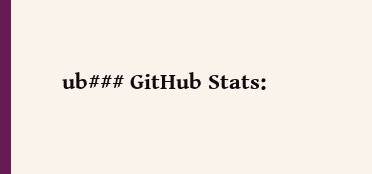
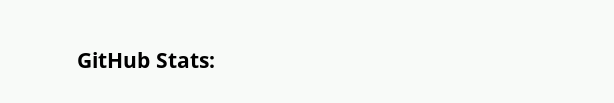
- ub### GitHub Stats:
+ GitHub Stats:

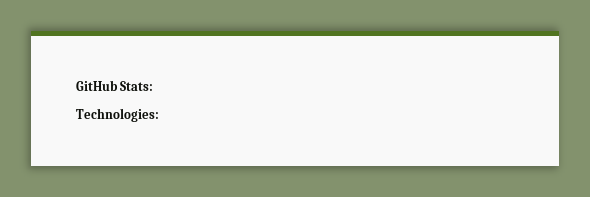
+ Technologies:

